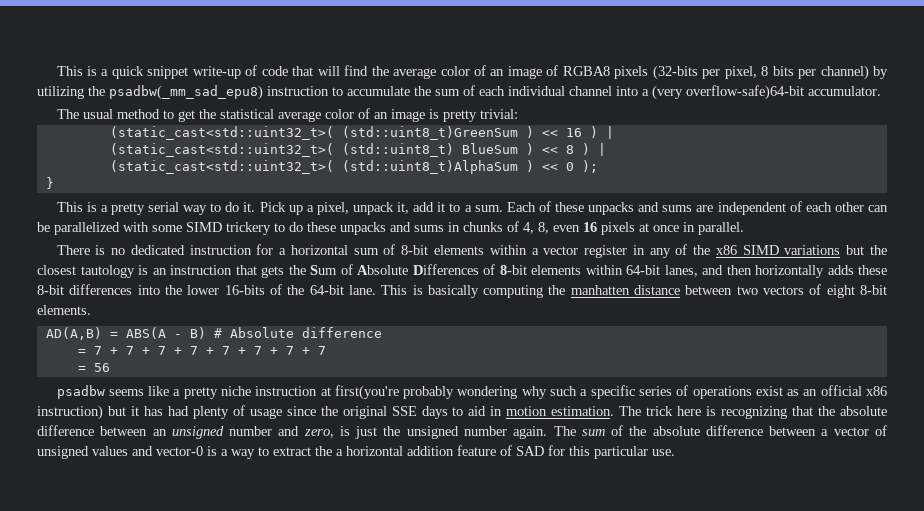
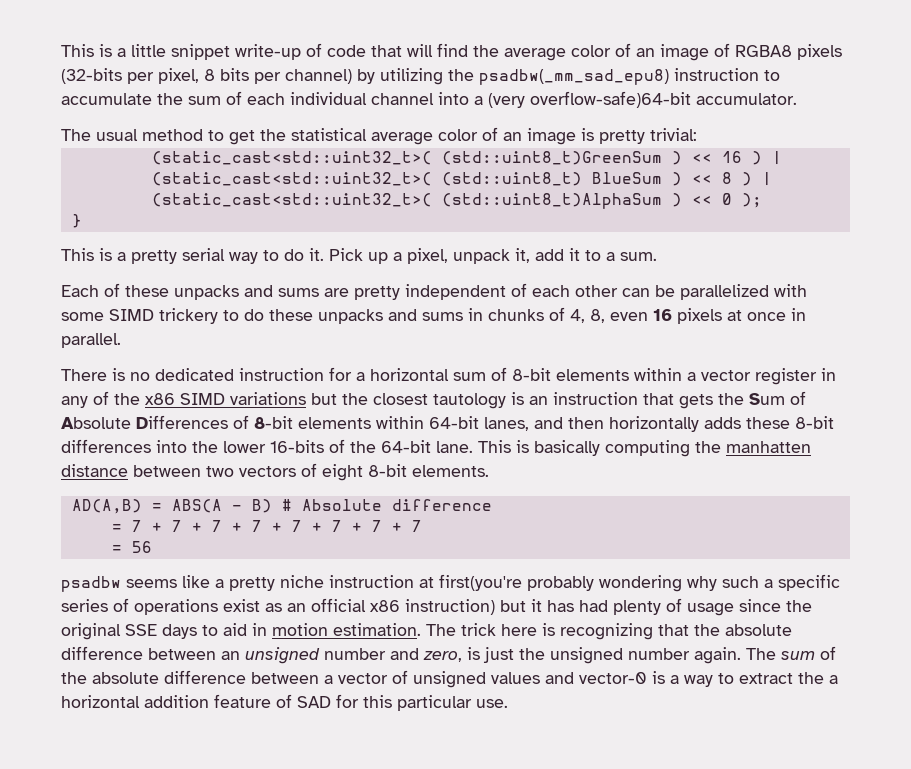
- This is a quick snippet write-up of code that will find the average color of an image of RGBA8 pixels (32-bits per pixel, 8 bits per channel) by utilizing the psadbw(_mm_sad_epu8) instruction to accumulate the sum of each individual channel into a (very overflow-safe)64-bit accumulator.
+ This is a little snippet write-up of code that will find the average color of an image of RGBA8 pixels (32-bits per pixel, 8 bits per channel) by utilizing the psadbw(_mm_sad_epu8) instruction to accumulate the sum of each individual channel into a (very overflow-safe)64-bit accumulator.
- Pick up a pixel, unpack it, add it to a sum. Each of these unpacks and sums are independent of each other can be parallelized with some SIMD trickery to do these unpacks and sums in chunks of 4, 8, even 16 pixels at once in parallel.
+ Pick up a pixel, unpack it, add it to a sum.
+ Each of these unpacks and sums are pretty independent of each other can be parallelized with some SIMD trickery to do these unpacks and sums in chunks of 4, 8, even 16 pixels at once in parallel.

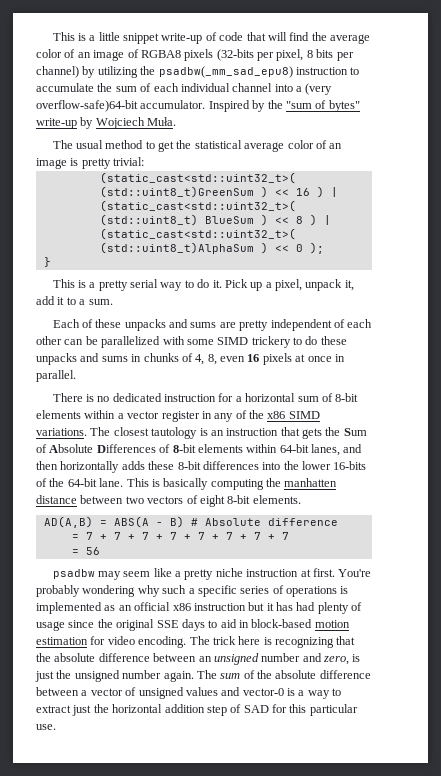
+ Inspired by the "sum of bytes" write-up by Wojciech Muła.
- There is no dedicated instruction for a horizontal sum of 8-bit elements within a vector register in any of the x86 SIMD variations but the closest tautology is an instruction that gets the Sum of Absolute Differences of 8-bit elements within 64-bit lanes, and then horizontally adds these 8-bit differences into the lower 16-bits of the 64-bit lane.
+ There is no dedicated instruction for a horizontal sum of 8-bit elements within a vector register in any of the x86 SIMD variations. The closest tautology is an instruction that gets the Sum of Absolute Differences of 8-bit elements within 64-bit lanes, and then horizontally adds these 8-bit differences into the lower 16-bits of the 64-bit lane.
- psadbw seems like a pretty niche instruction at first(you're probably wondering why such a specific series of operations exist as an official x86 instruction) but it has had plenty of usage since the original SSE days to aid in motion estimation.
+ psadbw may seem like a pretty niche instruction at first. You're probably wondering why such a specific series of operations is implemented as an official x86 instruction but it has had plenty of usage since the original SSE days to aid in block-based motion estimation for video encoding.
- The sum of the absolute difference between a vector of unsigned values and vector-0 is a way to extract the a horizontal addition feature of SAD for this particular use.
+ The sum of the absolute difference between a vector of unsigned values and vector-0 is a way to extract just the horizontal addition step of SAD for this particular use.

